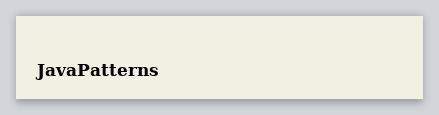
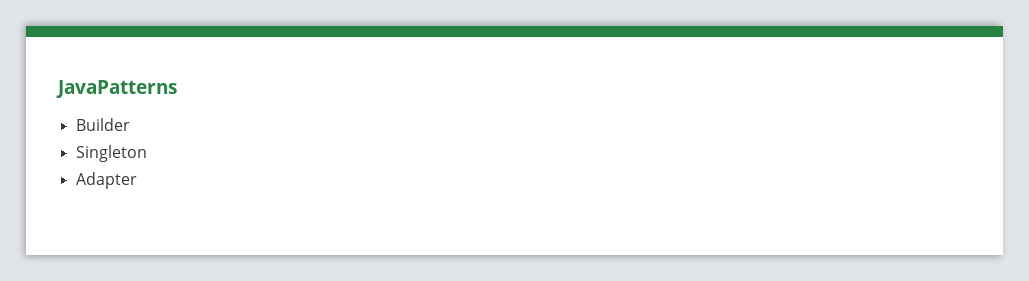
+ Builder
+ Singleton
+ Adapter

